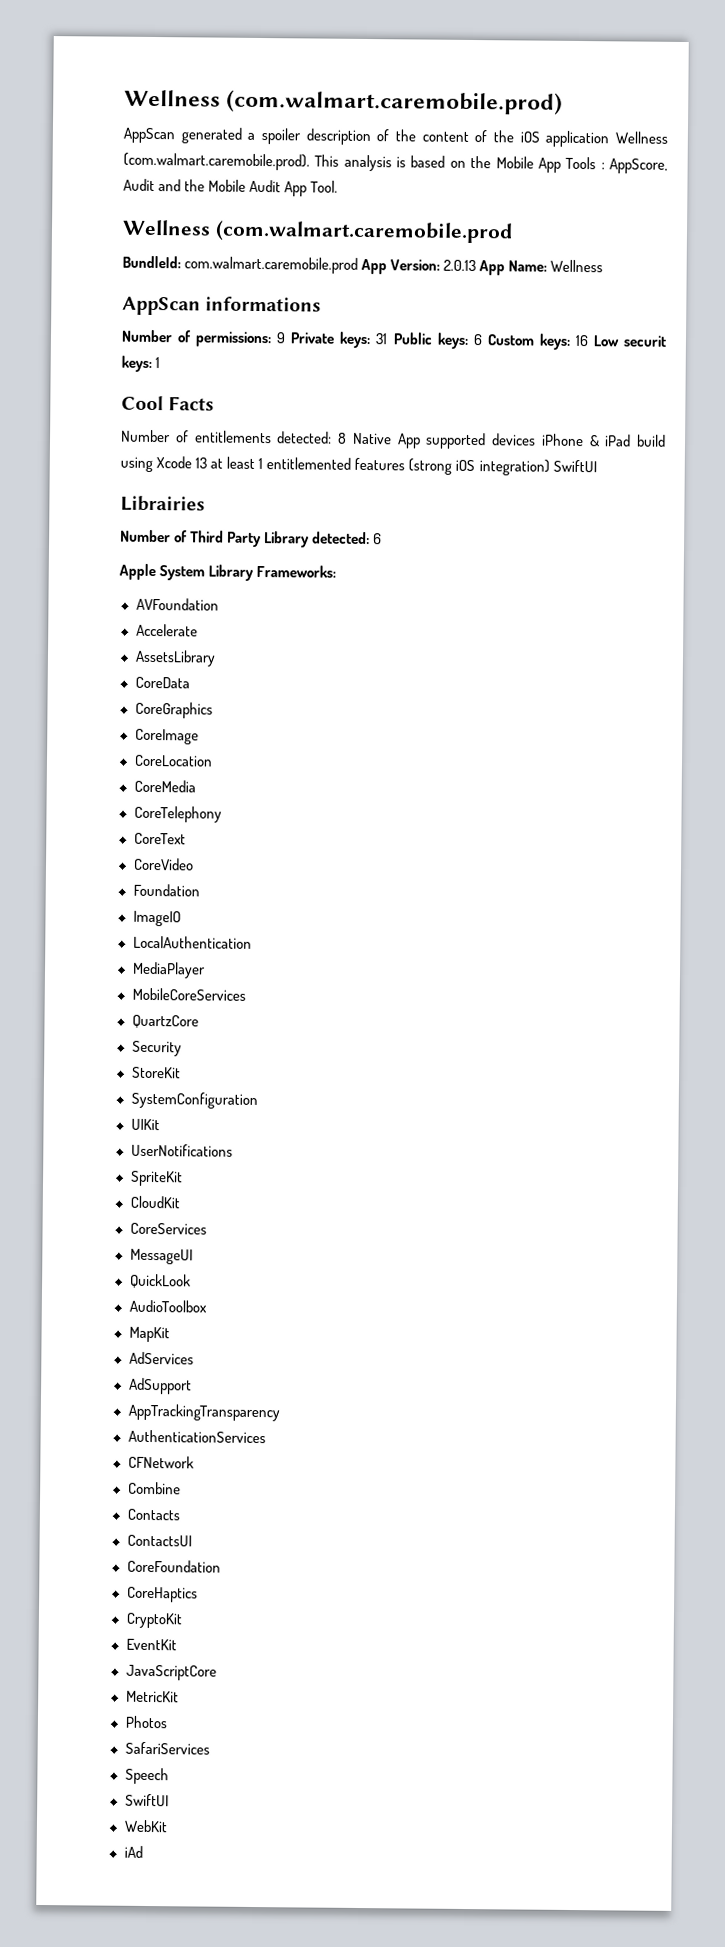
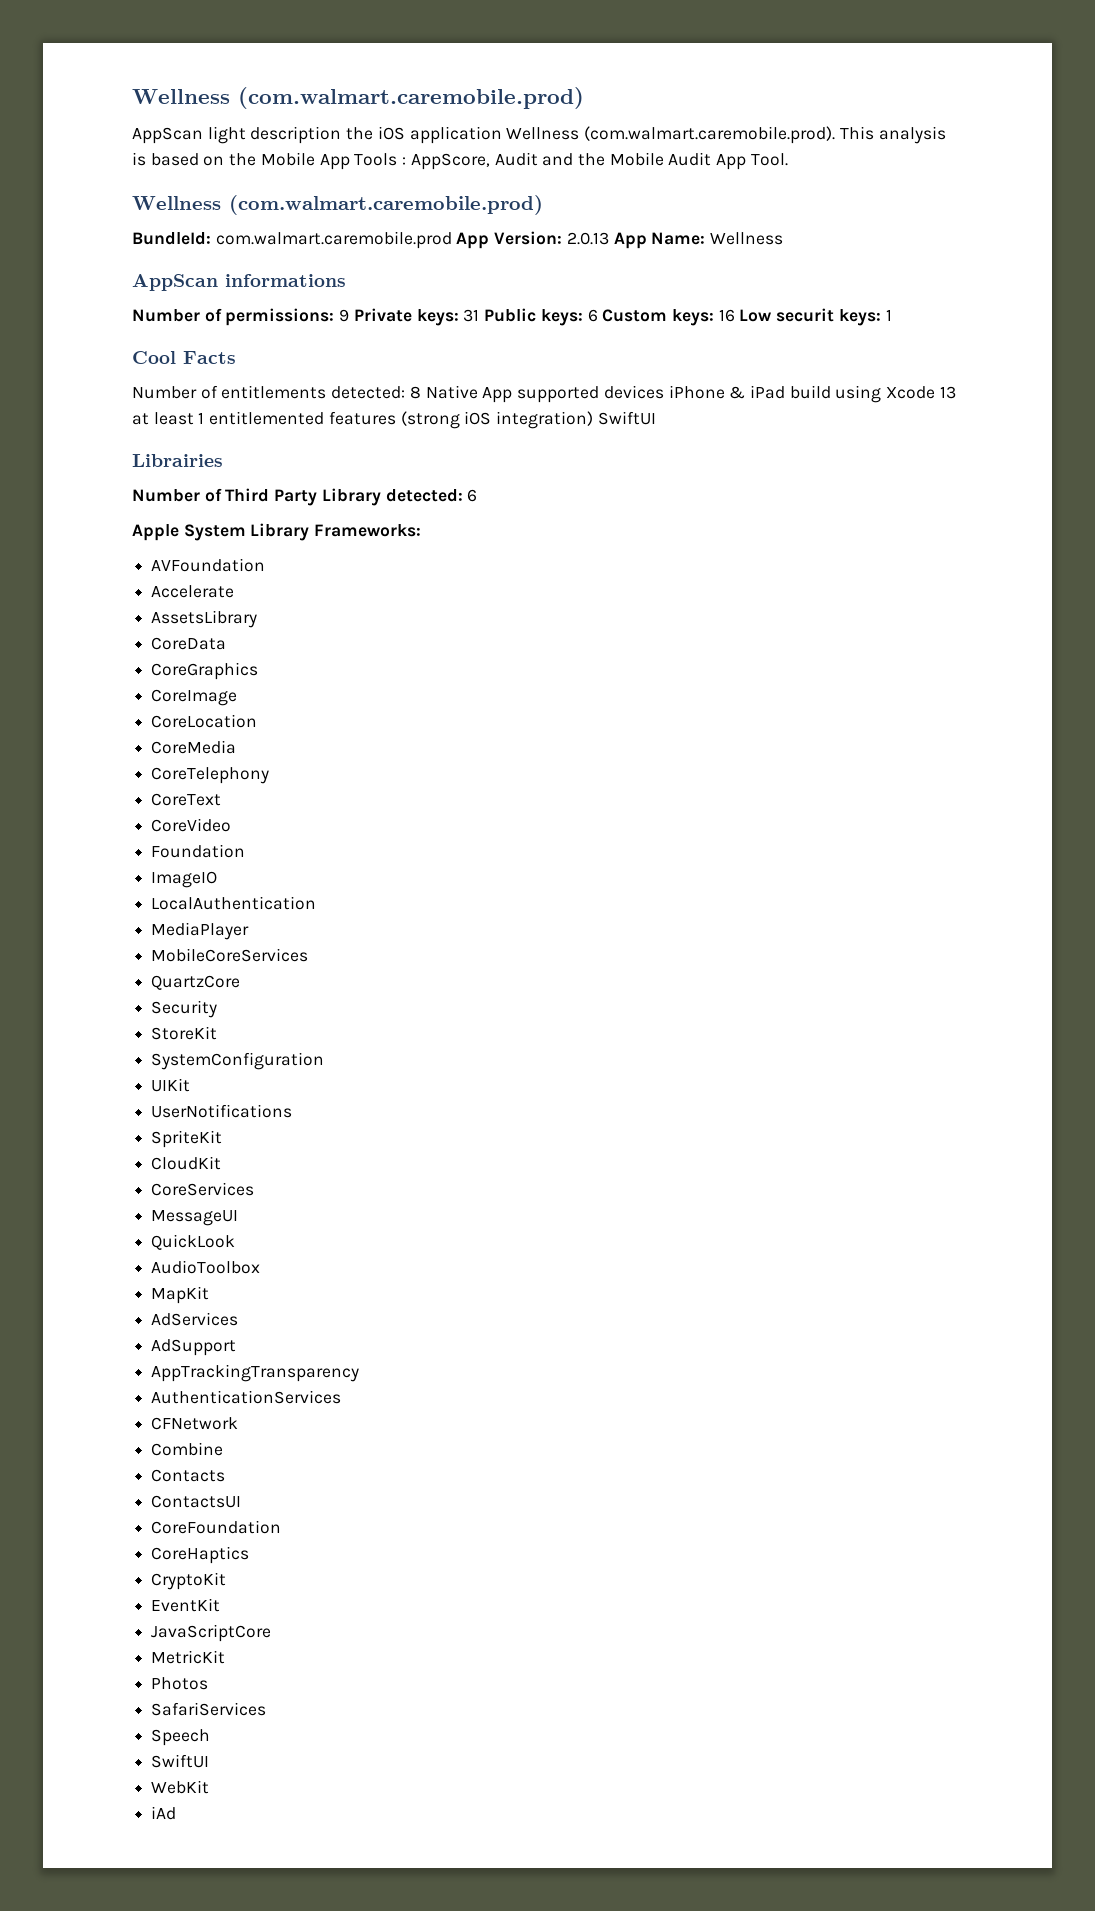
- AppScan generated a spoiler description of the content of the iOS application Wellness (com.walmart.caremobile.prod). This analysis is based on the Mobile App Tools : AppScore, Audit and the Mobile Audit App Tool.
- Wellness (com.walmart.caremobile.prod
+ AppScan light description the iOS application Wellness (com.walmart.caremobile.prod). This analysis is based on the Mobile App Tools : AppScore, Audit and the Mobile Audit App Tool.
+ Wellness (com.walmart.caremobile.prod)

